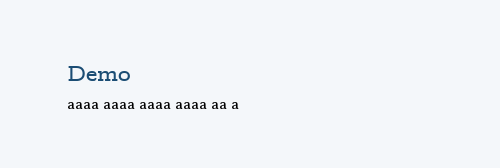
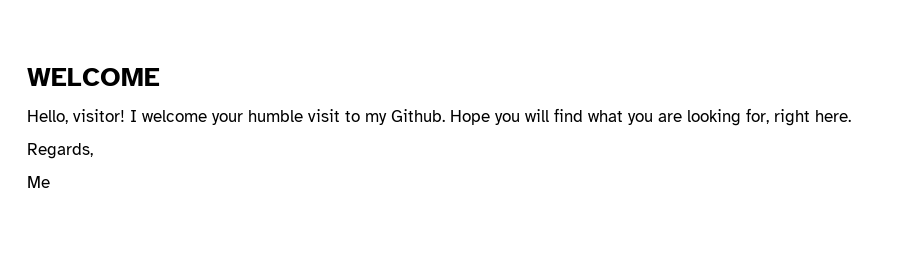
- Demo
- aaaa aaaa aaaa aaaa aa a
+ WELCOME
+ Hello, visitor! I welcome your humble visit to my Github. Hope you will find what you are looking for, right here.
+ Regards,
+ Me

